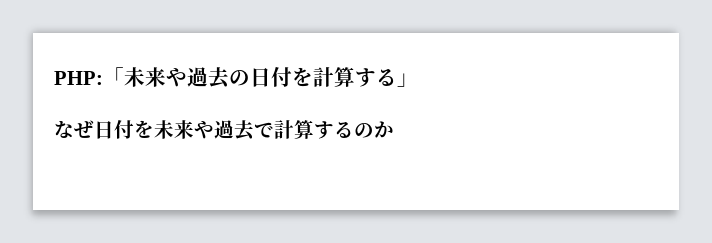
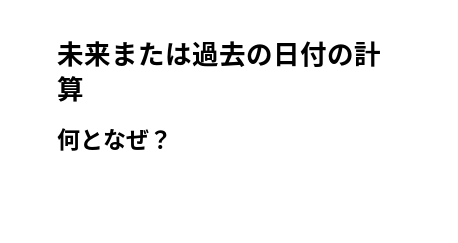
- PHP:「未来や過去の日付を計算する」
- なぜ日付を未来や過去で計算するのか
+ 未来または過去の日付の計算
+ 何となぜ？

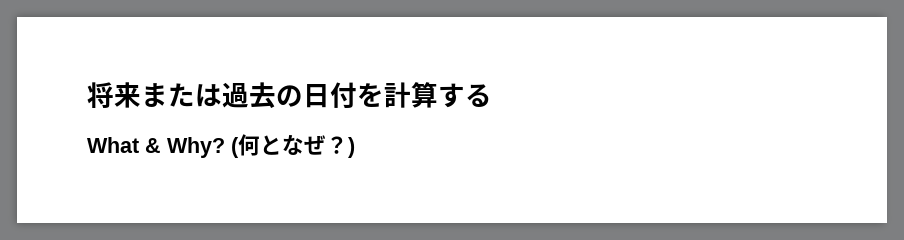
- 未来または過去の日付の計算
- 何となぜ？
+ 将来または過去の日付を計算する
+ What & Why? (何となぜ？)

